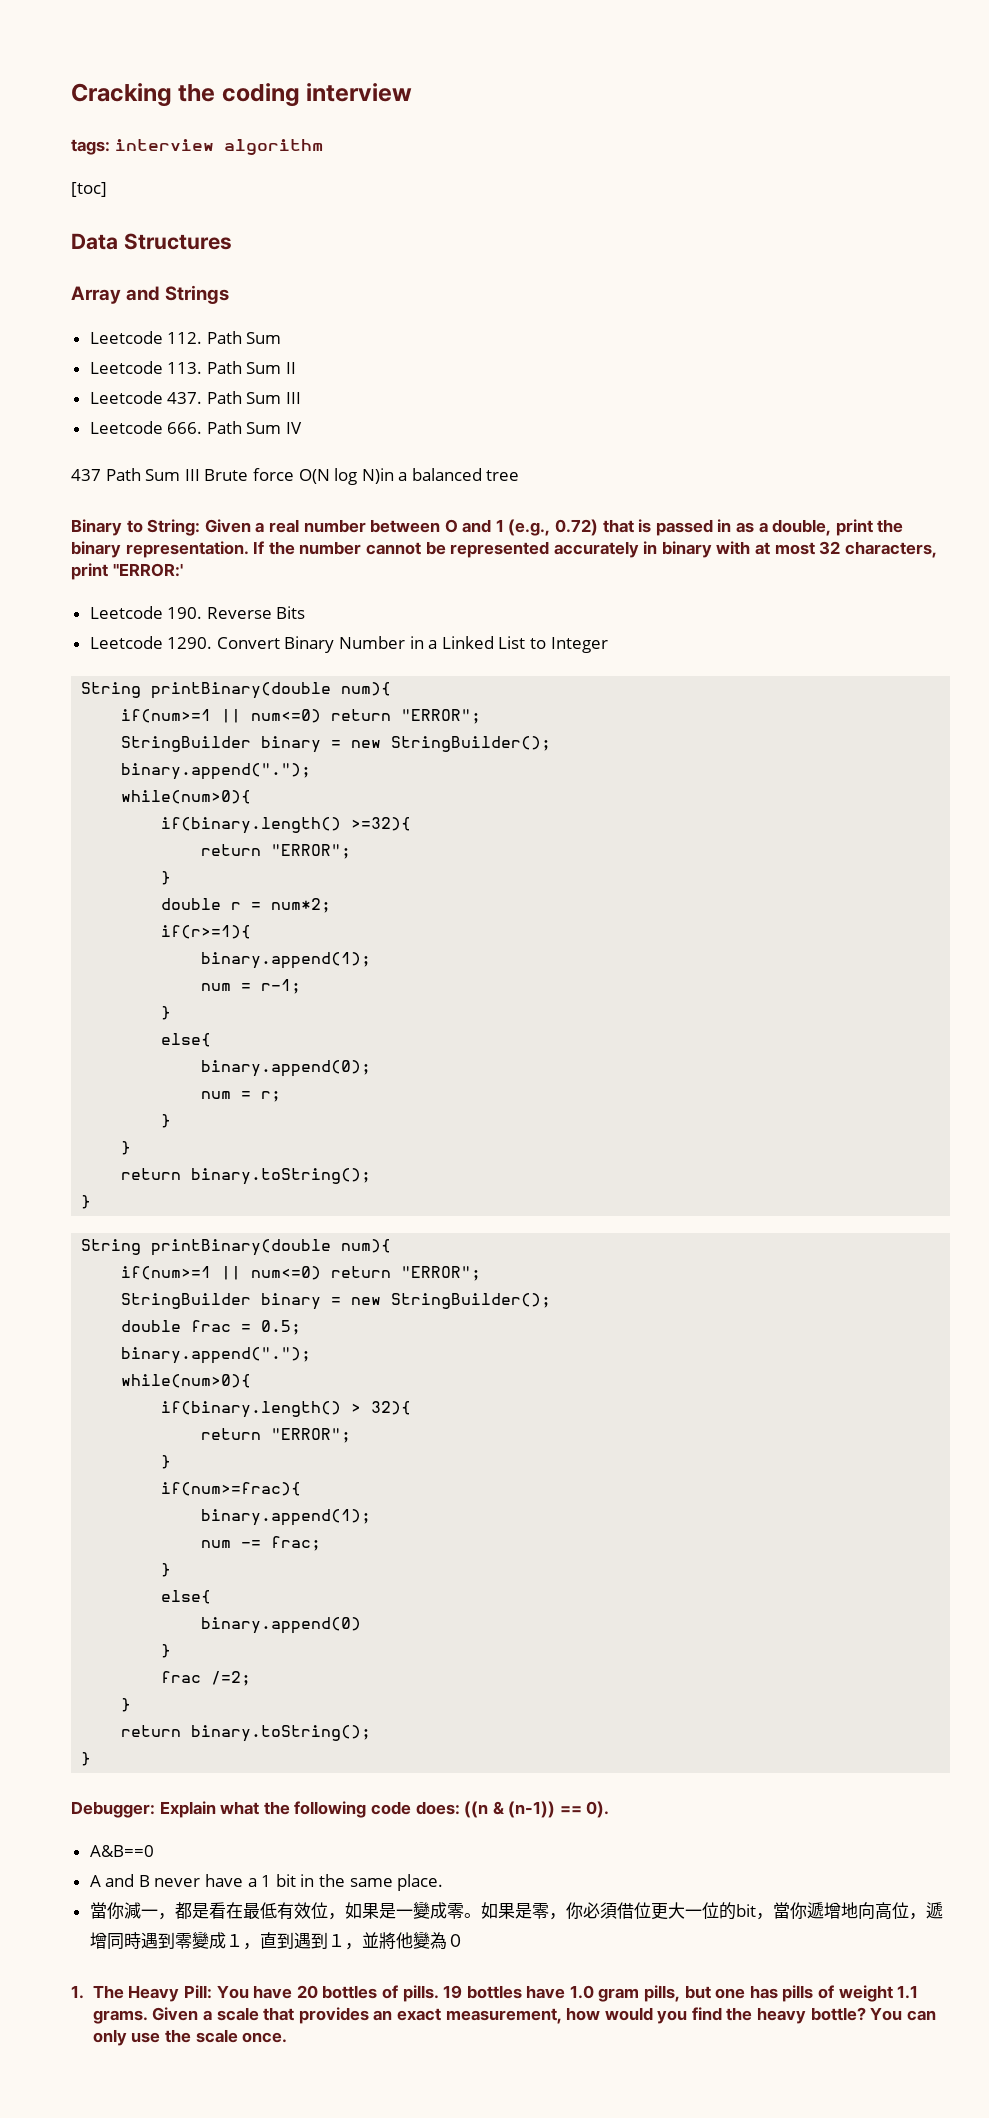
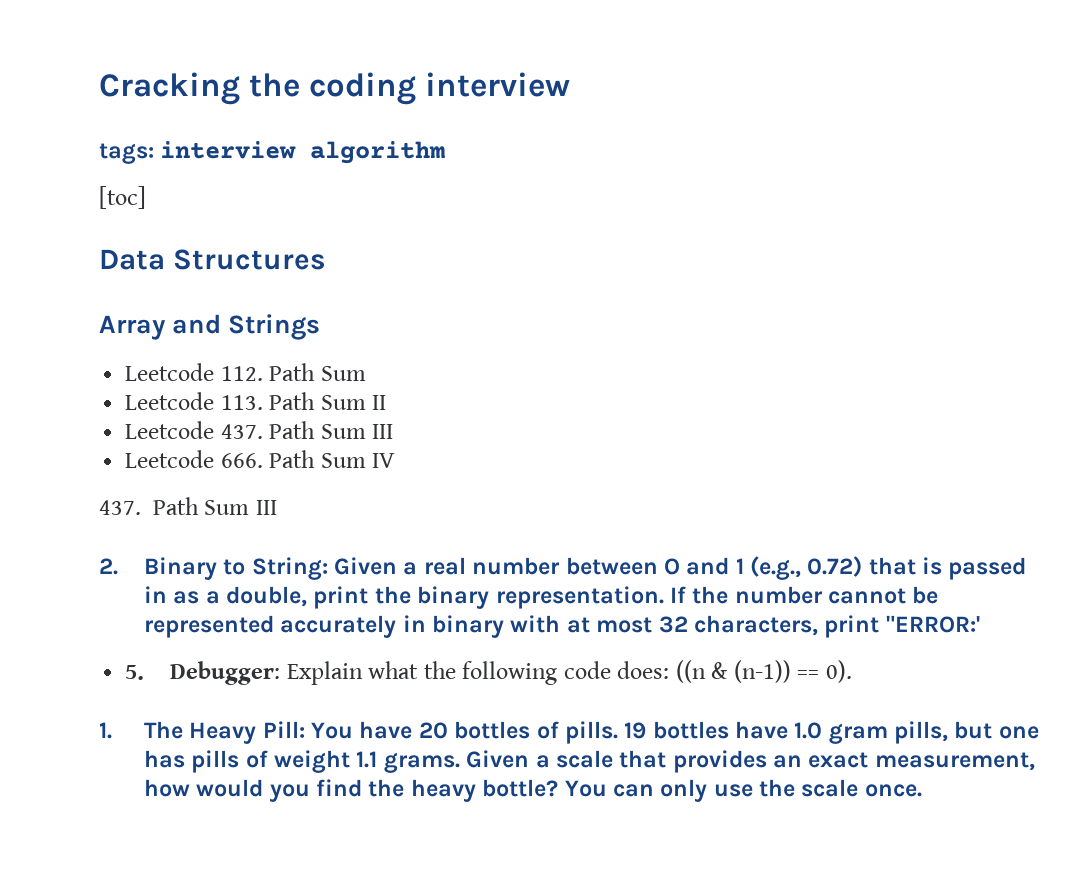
  Leetcode 666. Path Sum IV
- 437 Path Sum III Brute force O(N log N)in a balanced tree
- Binary to String: Given a real number between O and 1 (e.g., 0.72) that is passed in as a double, print the binary representation.
+ 437. Path Sum III
+ 2. Binary to String: Given a real number between O and 1 (e.g., 0.72) that is passed in as a double, print the binary representation.
- Leetcode 190. Reverse Bits
- Leetcode 1290. Convert Binary Number in a Linked List to Integer
- String printBinary(double num){
- if(num>=1 || num<=0) return "ERROR";
- StringBuilder binary = new StringBuilder();
- binary.append(".");
- while(num>0){
- if(binary.length() >=32){
- return "ERROR";
- }
- double r = num*2;
- if(r>=1){
- binary.append(1);
- num = r-1;
- }
- else{
- binary.append(0);
- num = r;
- }
- }
- return binary.toString();
- }
- String printBinary(double num){
- if(num>=1 || num<=0) return "ERROR";
- StringBuilder binary = new StringBuilder();
- double frac = 0.5;
- binary.append(".");
- while(num>0){
- if(binary.length() > 32){
- return "ERROR";
- }
- if(num>=frac){
- binary.append(1);
- num -= frac;
- }
- else{
- binary.append(0)
- }
- frac /=2;
- }
- return binary.toString();
- }
- Debugger: Explain what the following code does: ((n & (n-1)) == 0).
+ 5. Debugger: Explain what the following code does: ((n & (n-1)) == 0).
- A&B==0
- A and B never have a 1 bit in the same place.
- 當你減一，都是看在最低有效位，如果是一變成零。如果是零，你必須借位更大一位的bit，當你遞增地向高位，遞增同時遇到零變成１，直到遇到１，並將他變為０

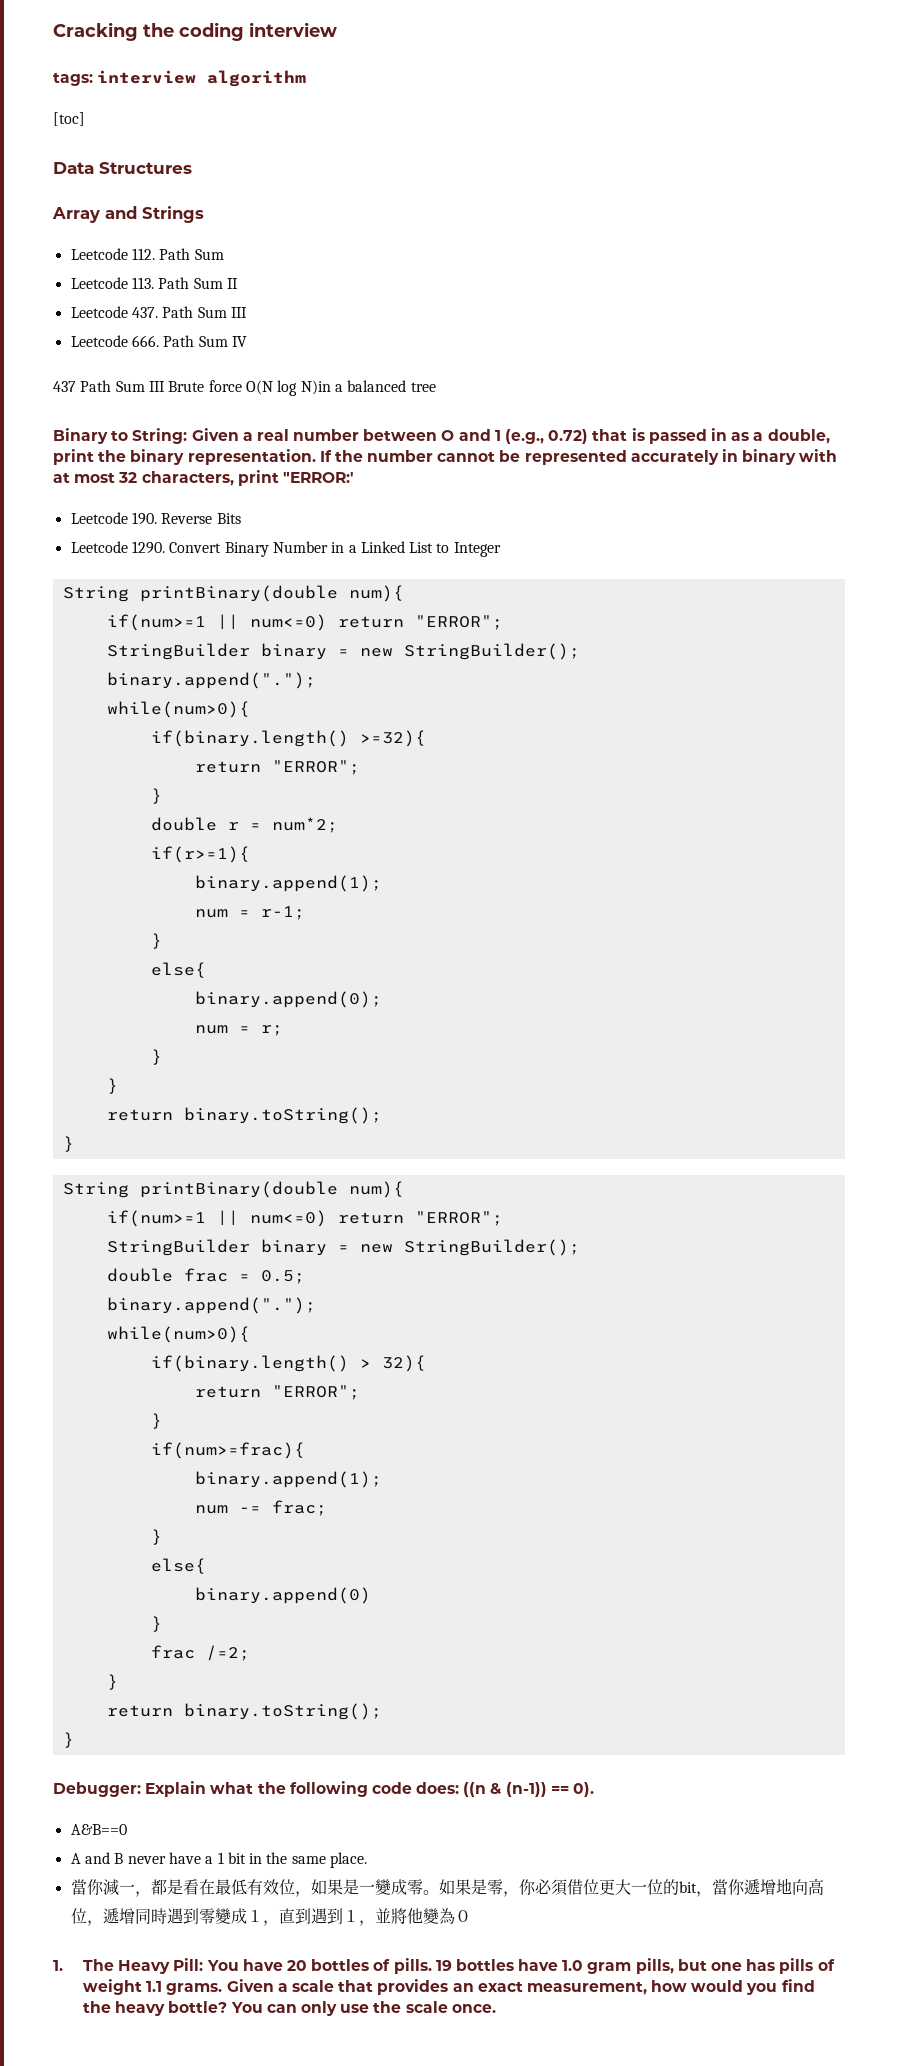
  Leetcode 666. Path Sum IV
- 437. Path Sum III
- 2. Binary to String: Given a real number between O and 1 (e.g., 0.72) that is passed in as a double, print the binary representation.
+ 437 Path Sum III Brute force O(N log N)in a balanced tree
+ Binary to String: Given a real number between O and 1 (e.g., 0.72) that is passed in as a double, print the binary representation.
- 5. Debugger: Explain what the following code does: ((n & (n-1)) == 0).
+ Leetcode 190. Reverse Bits
+ Leetcode 1290. Convert Binary Number in a Linked List to Integer
+ String printBinary(double num){
+ if(num>=1 || num<=0) return "ERROR";
+ StringBuilder binary = new StringBuilder();
+ binary.append(".");
+ while(num>0){
+ if(binary.length() >=32){
+ return "ERROR";
+ }
+ double r = num*2;
+ if(r>=1){
+ binary.append(1);
+ num = r-1;
+ }
+ else{
+ binary.append(0);
+ num = r;
+ }
+ }
+ return binary.toString();
+ }
+ String printBinary(double num){
+ if(num>=1 || num<=0) return "ERROR";
+ StringBuilder binary = new StringBuilder();
+ double frac = 0.5;
+ binary.append(".");
+ while(num>0){
+ if(binary.length() > 32){
+ return "ERROR";
+ }
+ if(num>=frac){
+ binary.append(1);
+ num -= frac;
+ }
+ else{
+ binary.append(0)
+ }
+ frac /=2;
+ }
+ return binary.toString();
+ }
+ Debugger: Explain what the following code does: ((n & (n-1)) == 0).
+ A&B==0
+ A and B never have a 1 bit in the same place.
+ 當你減一，都是看在最低有效位，如果是一變成零。如果是零，你必須借位更大一位的bit，當你遞增地向高位，遞增同時遇到零變成１，直到遇到１，並將他變為０

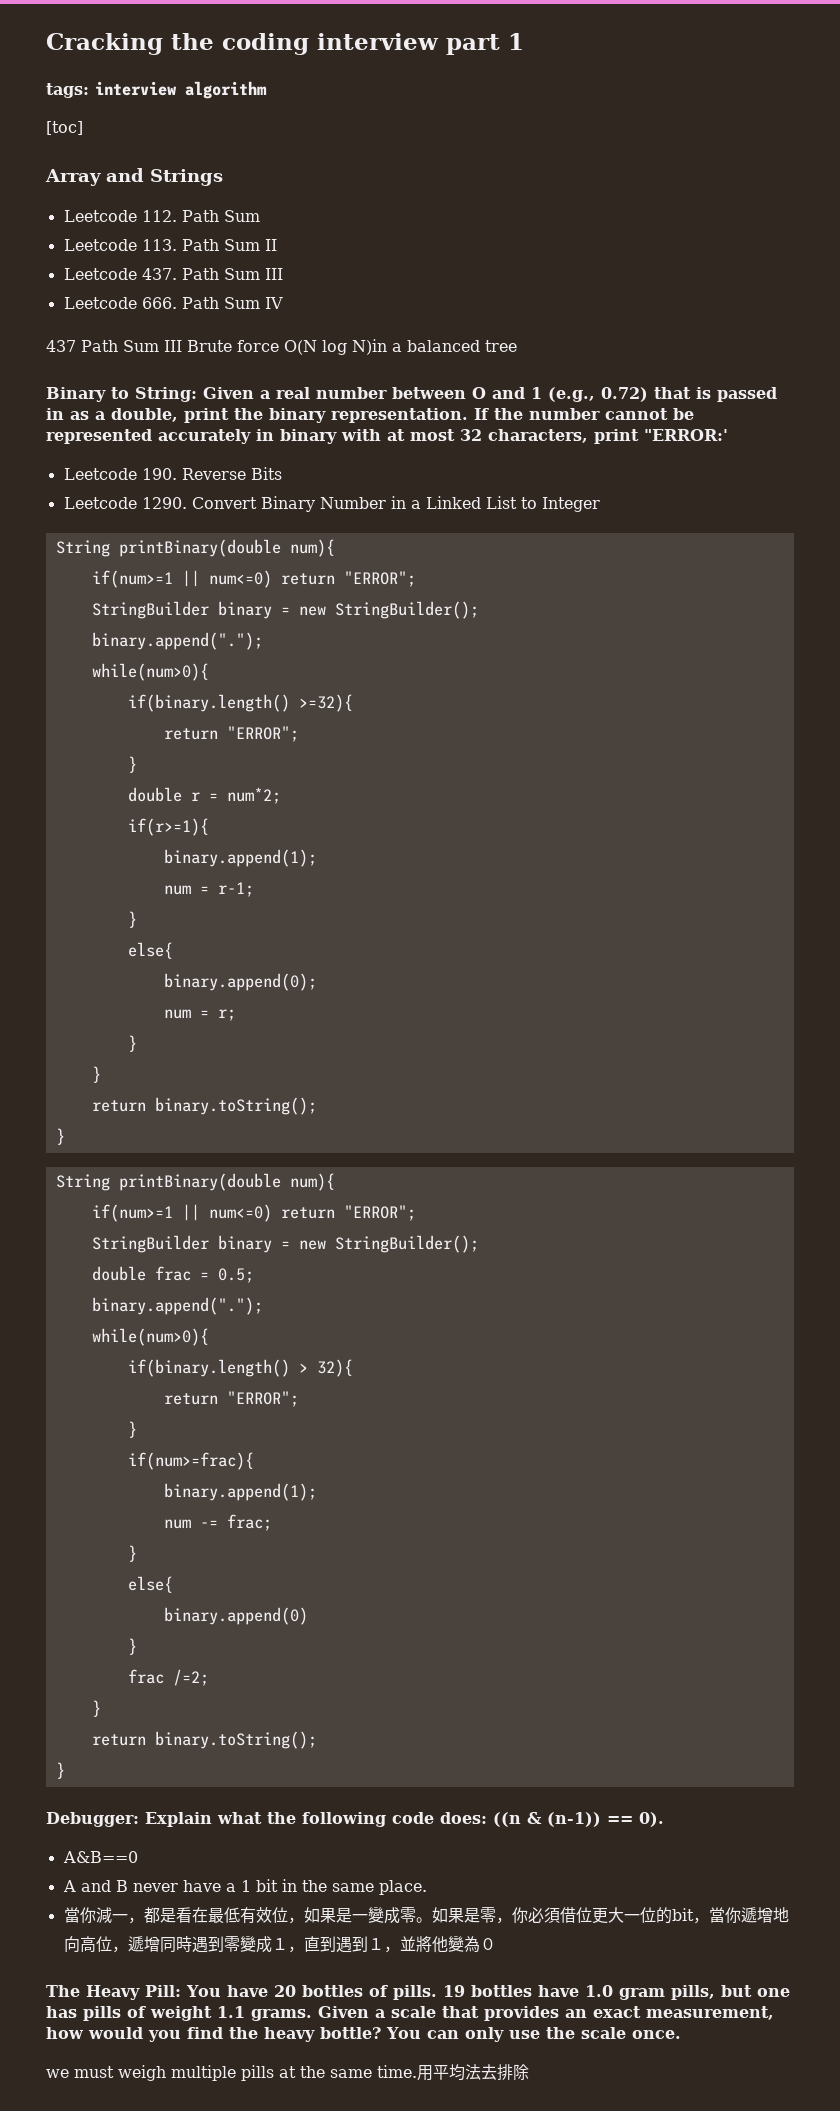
- Cracking the coding interview
+ Cracking the coding interview part 1
- Data Structures
- 1. The Heavy Pill: You have 20 bottles of pills.
+ The Heavy Pill: You have 20 bottles of pills.
+ we must weigh multiple pills at the same time.用平均法去排除

